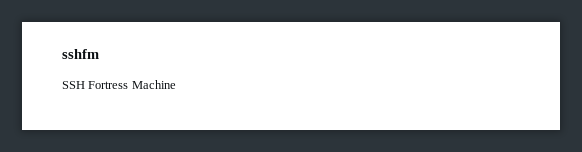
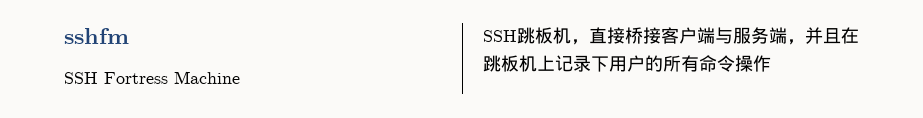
+ SSH跳板机，直接桥接客户端与服务端，并且在跳板机上记录下用户的所有命令操作

